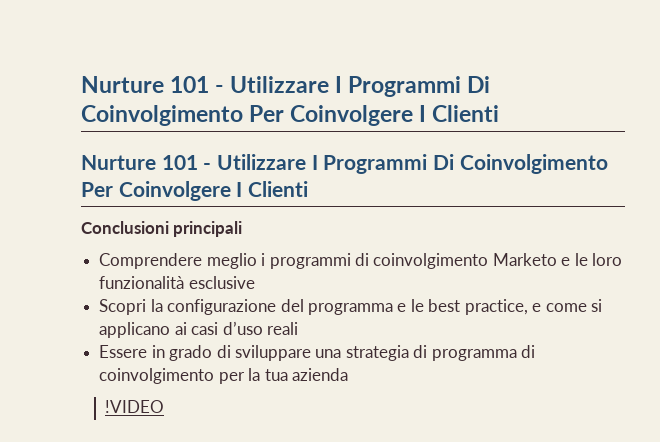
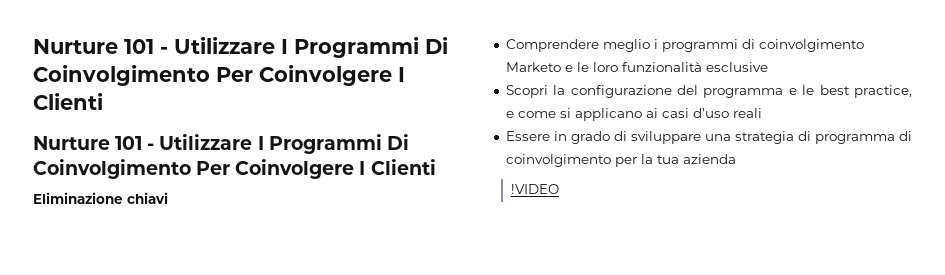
- Conclusioni principali
+ Eliminazione chiavi

